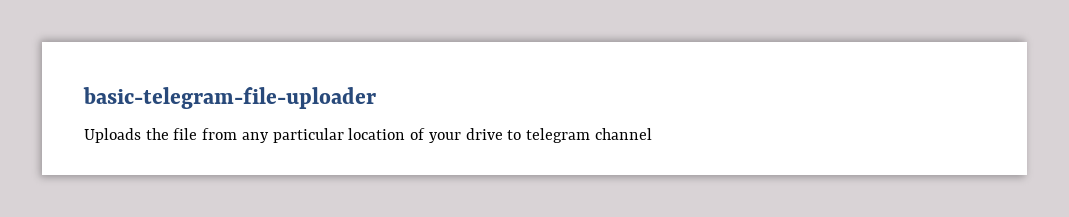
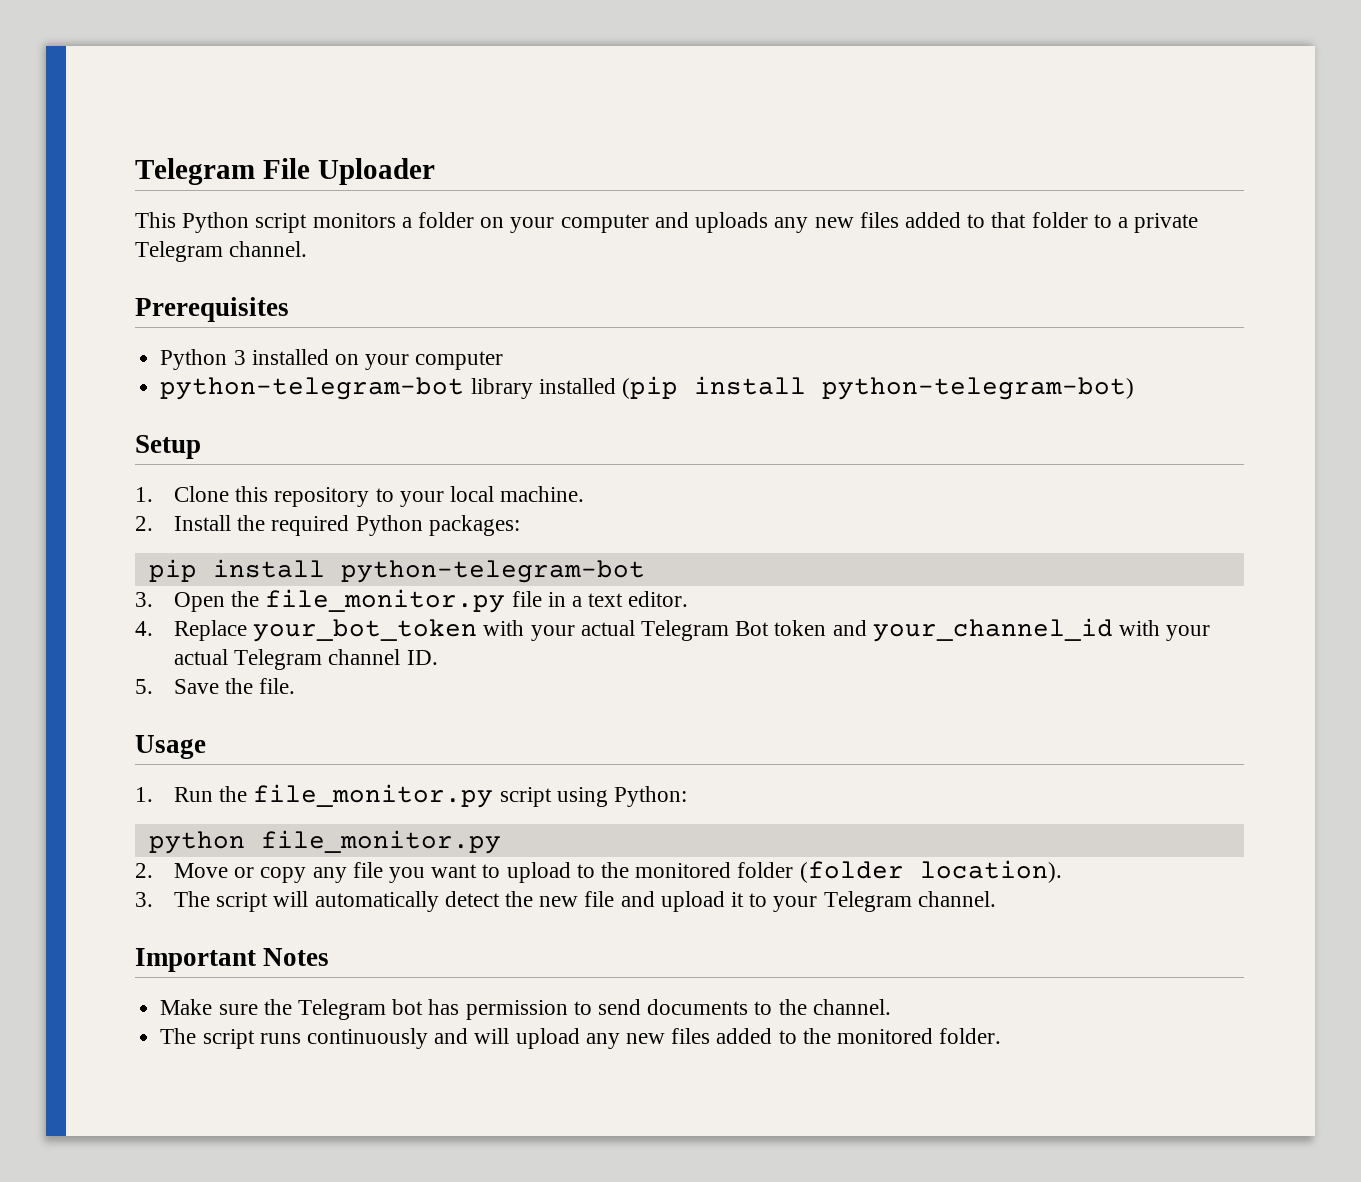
- basic-telegram-file-uploader
- Uploads the file from any particular location of your drive to telegram channel
+ Telegram File Uploader
+ This Python script monitors a folder on your computer and uploads any new files added to that folder to a private Telegram channel.
+ Prerequisites
+ Python 3 installed on your computer
+ python-telegram-bot library installed (pip install python-telegram-bot)
+ Setup
+ 1. Clone this repository to your local machine.
+ 2. Install the required Python packages:
+ pip install python-telegram-bot
+ 3. Open the file_monitor.py file in a text editor.
+ 4. Replace your_bot_token with your actual Telegram Bot token and your_channel_id with your actual Telegram channel ID.
+ 5. Save the file.
+ Usage
+ 1. Run the file_monitor.py script using Python:
+ python file_monitor.py
+ 2. Move or copy any file you want to upload to the monitored folder (folder location).
+ 3. The script will automatically detect the new file and upload it to your Telegram channel.
+ Important Notes
+ Make sure the Telegram bot has permission to send documents to the channel.
+ The script runs continuously and will upload any new files added to the monitored folder.

